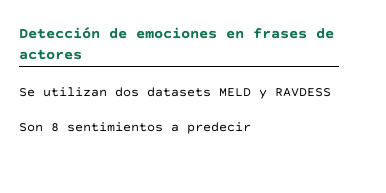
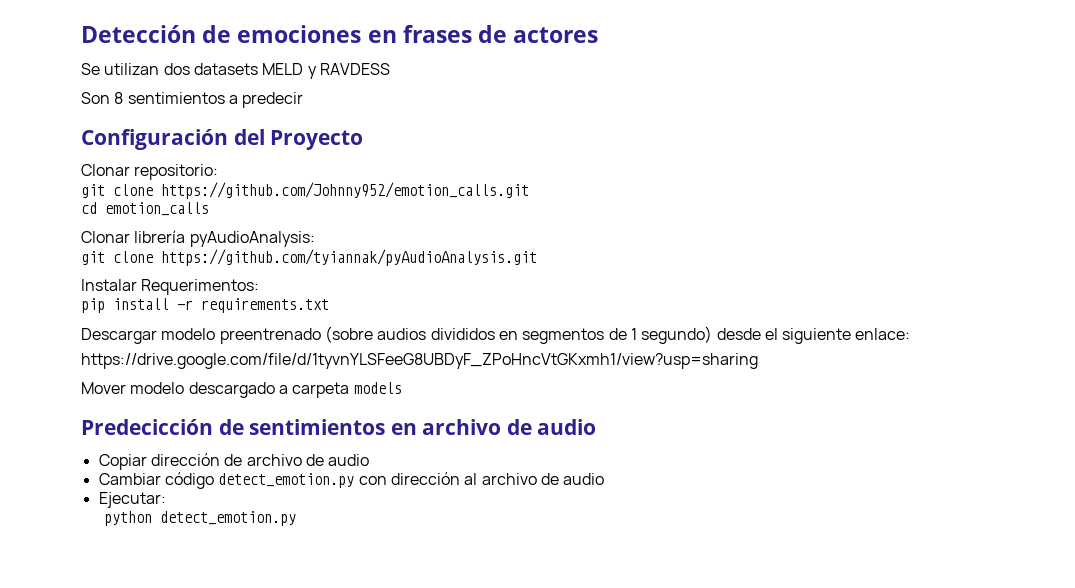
+ Configuración del Proyecto
+ Clonar repositorio:
+ git clone https://github.com/Johnny952/emotion_calls.git
+ cd emotion_calls
+ Clonar librería pyAudioAnalysis:
+ git clone https://github.com/tyiannak/pyAudioAnalysis.git
+ Instalar Requerimentos:
+ pip install -r requirements.txt
+ Descargar modelo preentrenado (sobre audios divididos en segmentos de 1 segundo) desde el siguiente enlace:
+ https://drive.google.com/file/d/1tyvnYLSFeeG8UBDyF_ZPoHncVtGKxmh1/view?usp=sharing
+ Mover modelo descargado a carpeta models
+ Predecicción de sentimientos en archivo de audio
+ Copiar dirección de archivo de audio
+ Cambiar código detect_emotion.py con dirección al archivo de audio
+ Ejecutar:
+ python detect_emotion.py

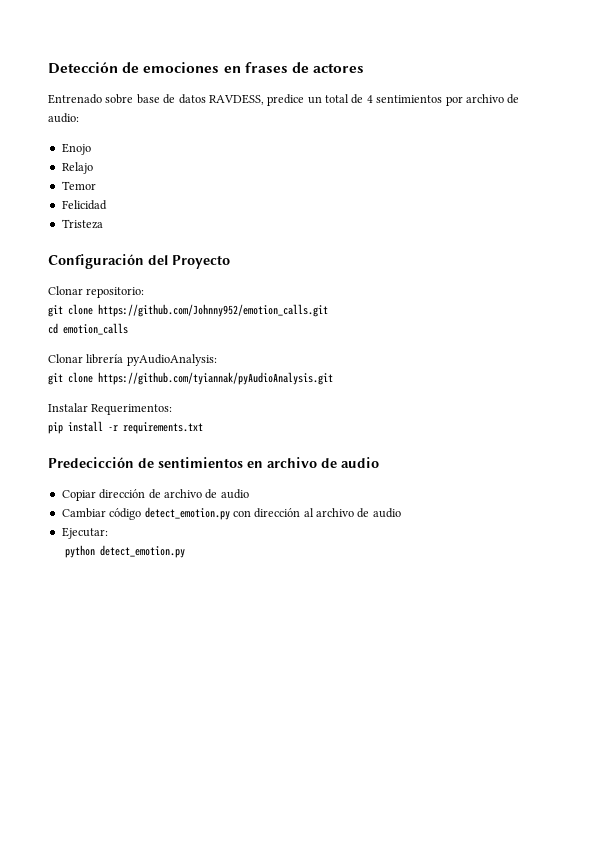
- Se utilizan dos datasets MELD y RAVDESS
- Son 8 sentimientos a predecir
+ Entrenado sobre base de datos RAVDESS, predice un total de 4 sentimientos por archivo de audio:
+ Enojo
+ Relajo
+ Temor
+ Felicidad
+ Tristeza
- Descargar modelo preentrenado (sobre audios divididos en segmentos de 1 segundo) desde el siguiente enlace:
- https://drive.google.com/file/d/1tyvnYLSFeeG8UBDyF_ZPoHncVtGKxmh1/view?usp=sharing
- Mover modelo descargado a carpeta models

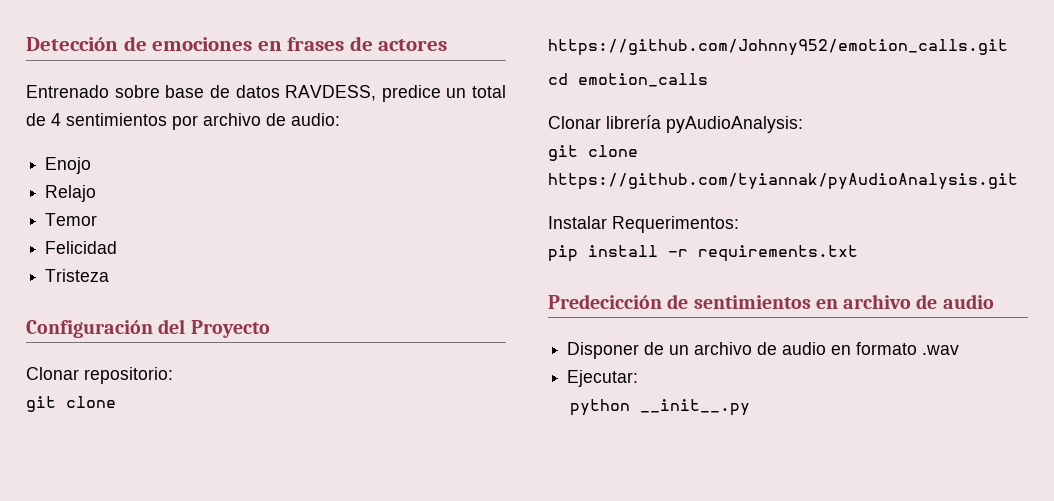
- Copiar dirección de archivo de audio
- Cambiar código detect_emotion.py con dirección al archivo de audio
+ Disponer de un archivo de audio en formato .wav
- python detect_emotion.py
+ python __init__.py

